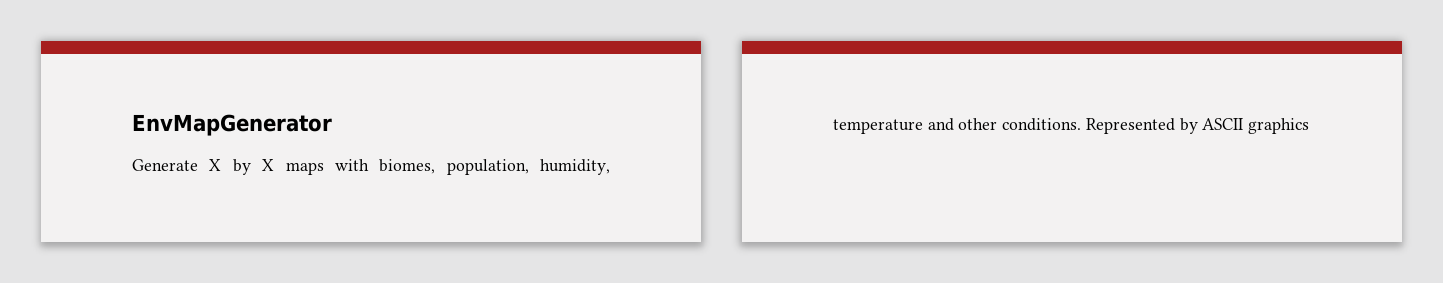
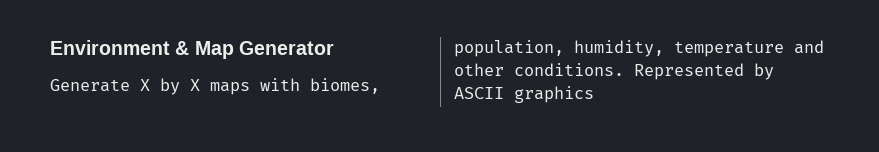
- EnvMapGenerator
+ Environment & Map Generator

